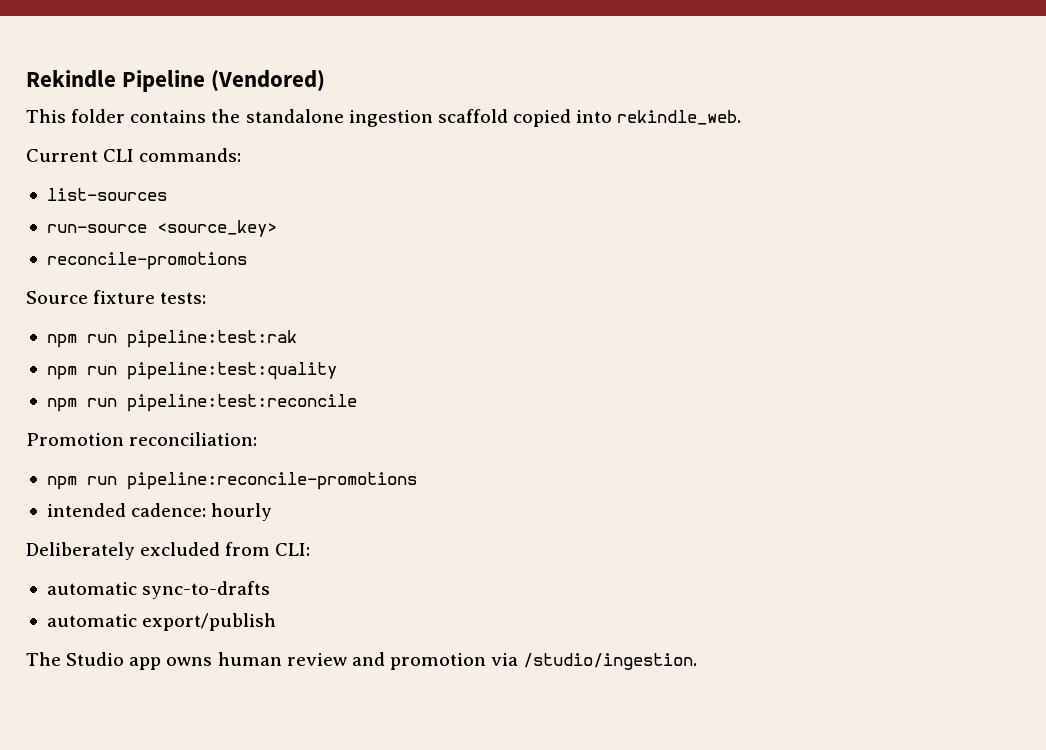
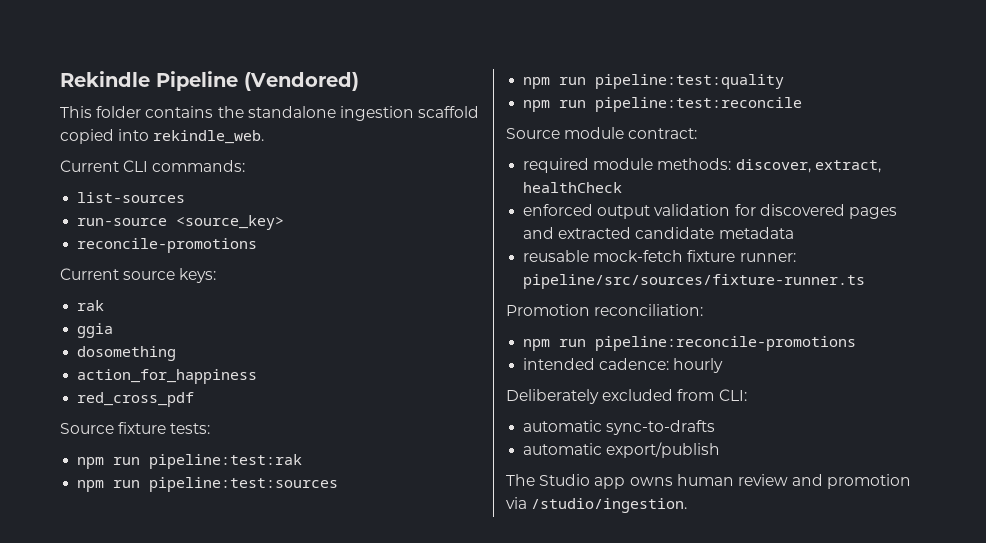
+ Current source keys:
+ rak
+ ggia
+ dosomething
+ action_for_happiness
+ red_cross_pdf
+ npm run pipeline:test:sources
+ Source module contract:
+ required module methods: discover, extract, healthCheck
+ enforced output validation for discovered pages and extracted candidate metadata
+ reusable mock-fetch fixture runner: pipeline/src/sources/fixture-runner.ts

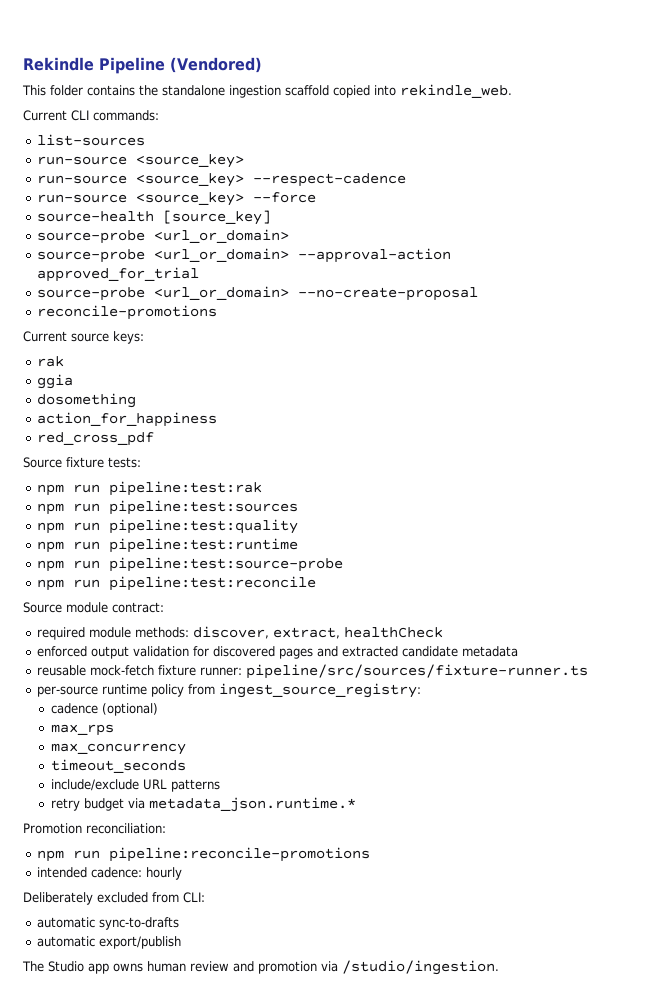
+ run-source <source_key> --respect-cadence
+ run-source <source_key> --force
+ source-health [source_key]
+ source-probe <url_or_domain>
+ source-probe <url_or_domain> --approval-action approved_for_trial
+ source-probe <url_or_domain> --no-create-proposal
+ npm run pipeline:test:runtime
+ npm run pipeline:test:source-probe
+ per-source runtime policy from ingest_source_registry:
+ cadence (optional)
+ max_rps
+ max_concurrency
+ timeout_seconds
+ include/exclude URL patterns
+ retry budget via metadata_json.runtime.*

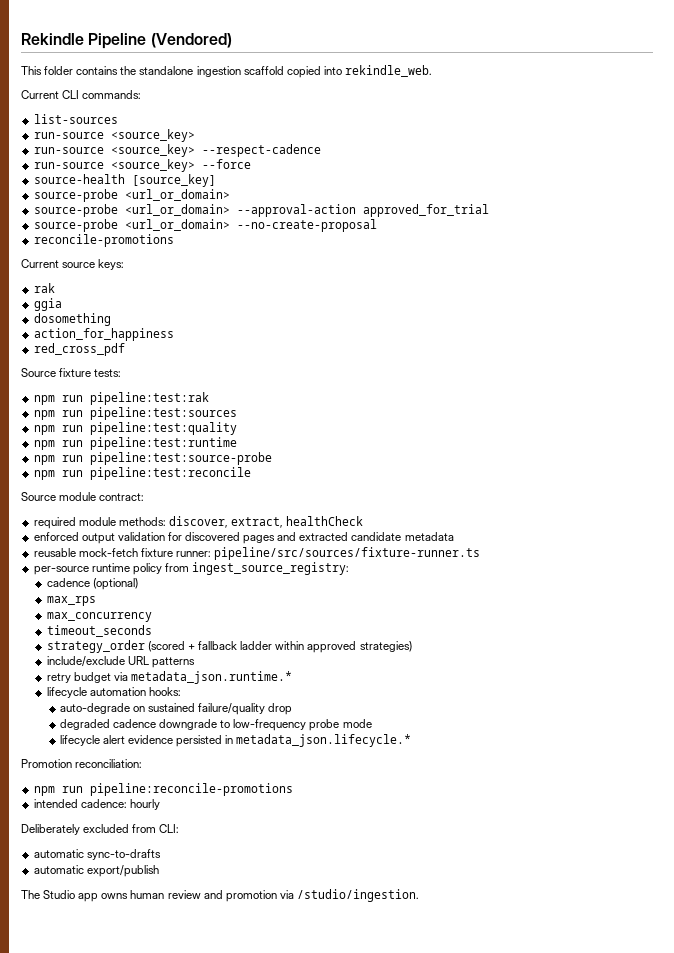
+ strategy_order (scored + fallback ladder within approved strategies)
+ lifecycle automation hooks:
+ auto-degrade on sustained failure/quality drop
+ degraded cadence downgrade to low-frequency probe mode
+ lifecycle alert evidence persisted in metadata_json.lifecycle.*

